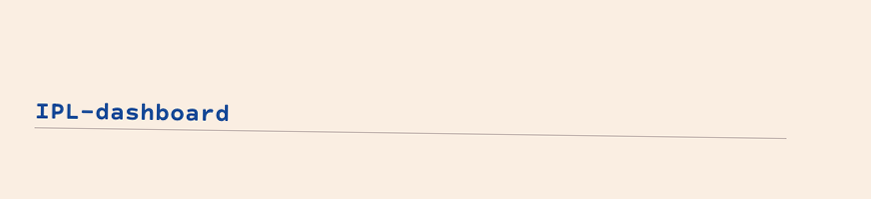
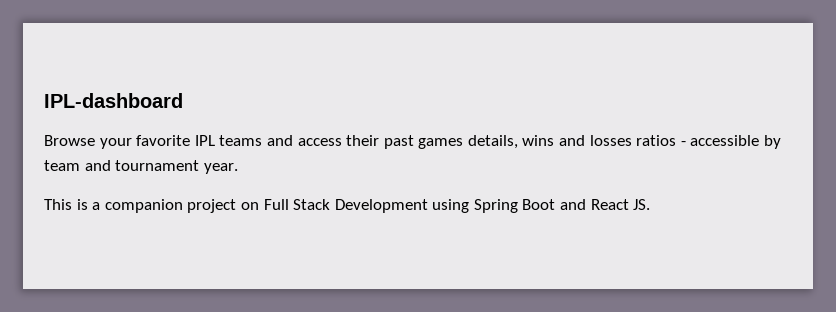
+ Browse your favorite IPL teams and access their past games details, wins and losses ratios - accessible by team and tournament year.
+ This is a companion project on Full Stack Development using Spring Boot and React JS.

